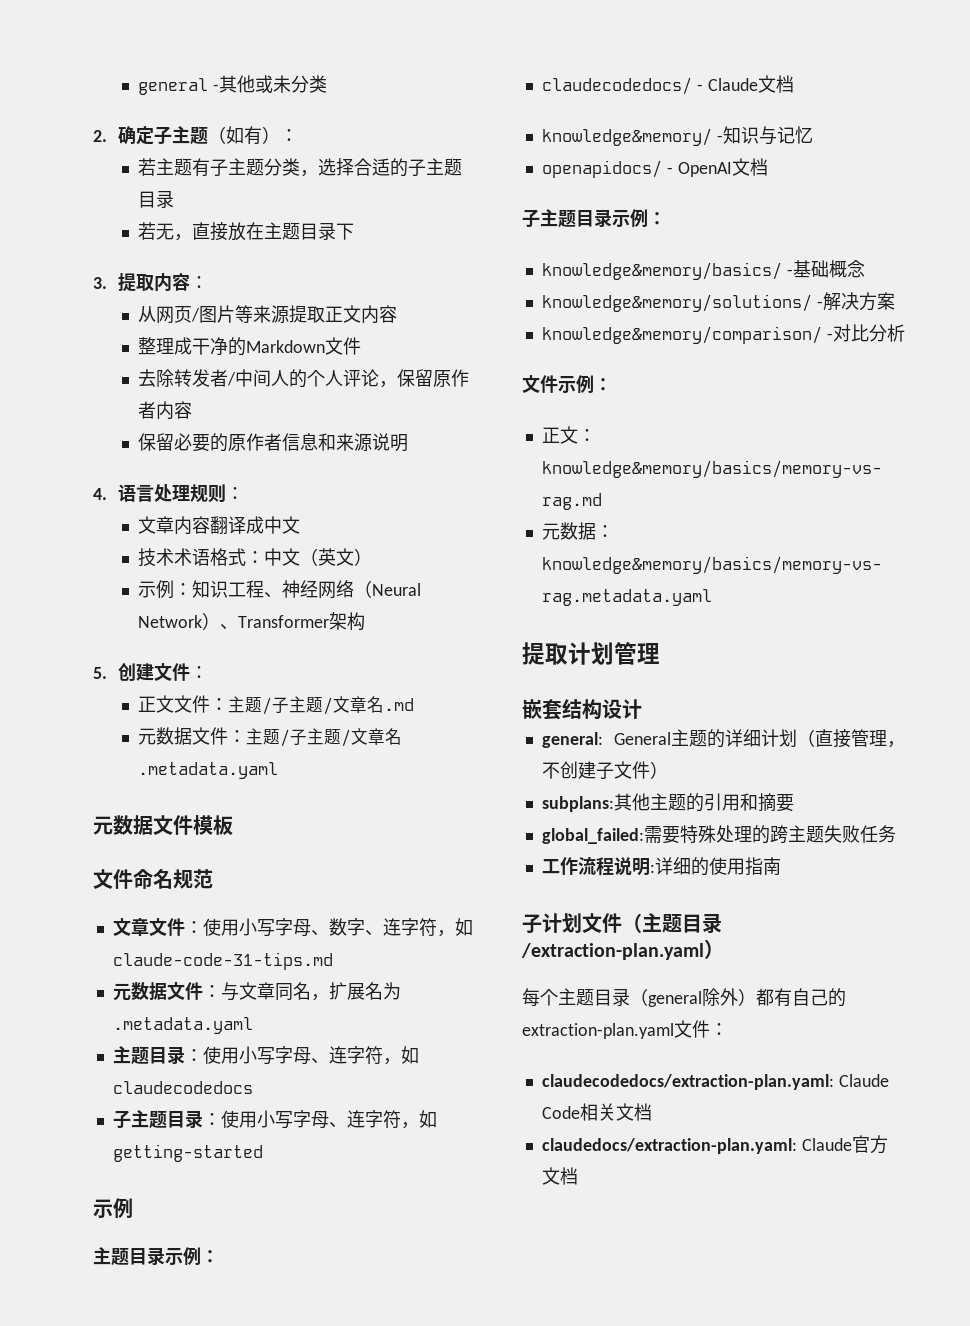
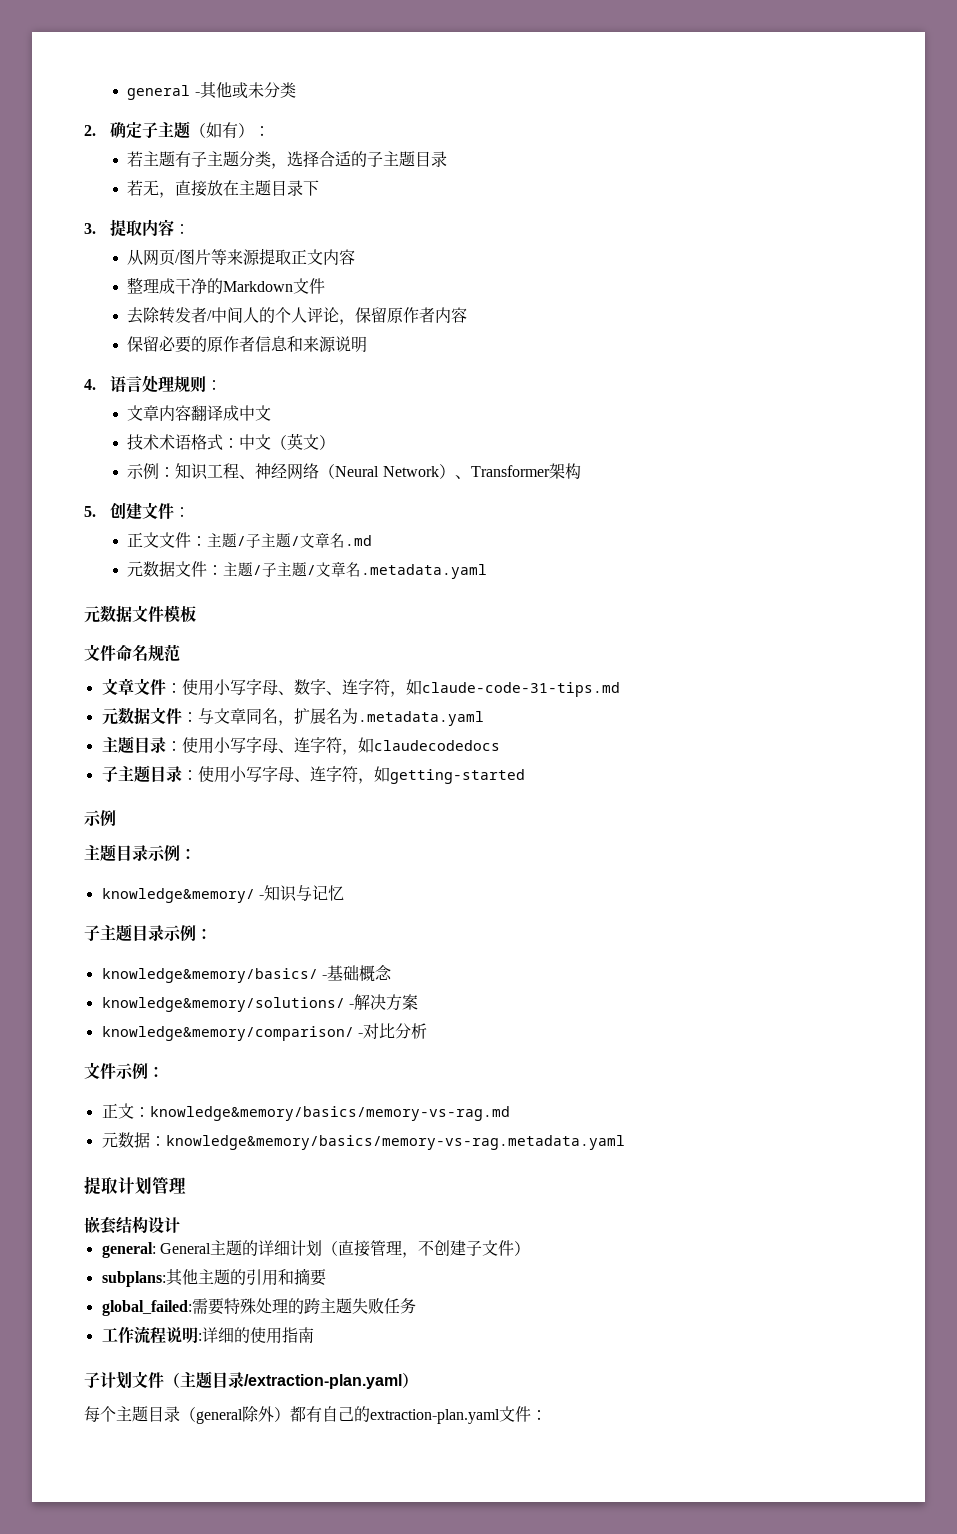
- claudecodedocs/ - Claude文档
- openapidocs/ - OpenAI文档
- claudecodedocs/extraction-plan.yaml: Claude Code相关文档
- claudedocs/extraction-plan.yaml: Claude官方文档

